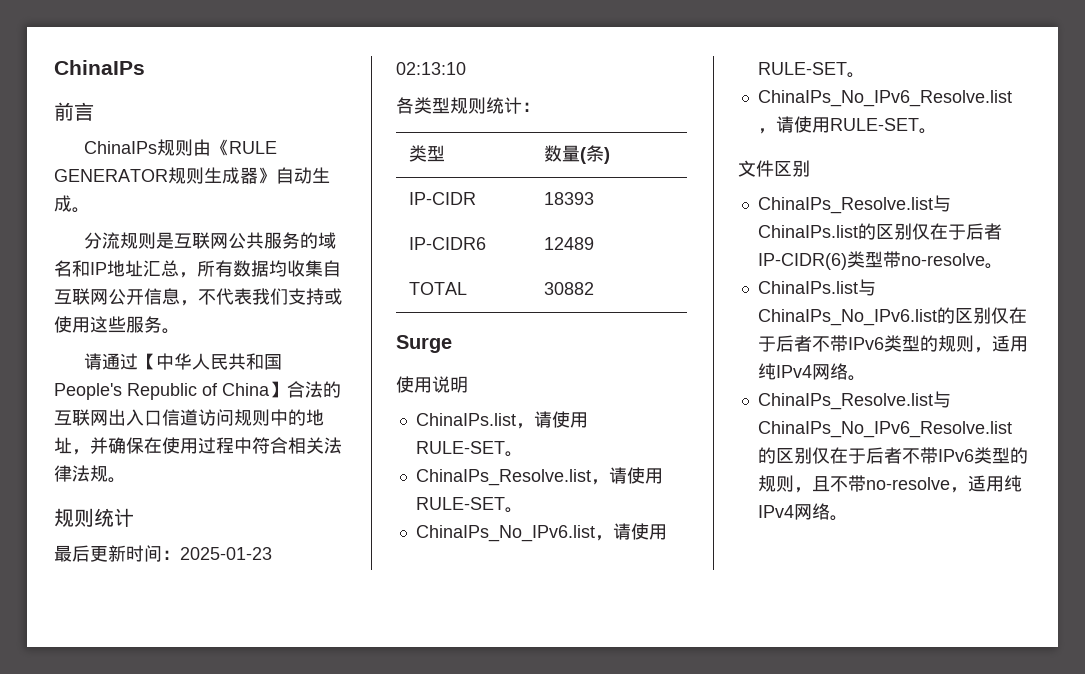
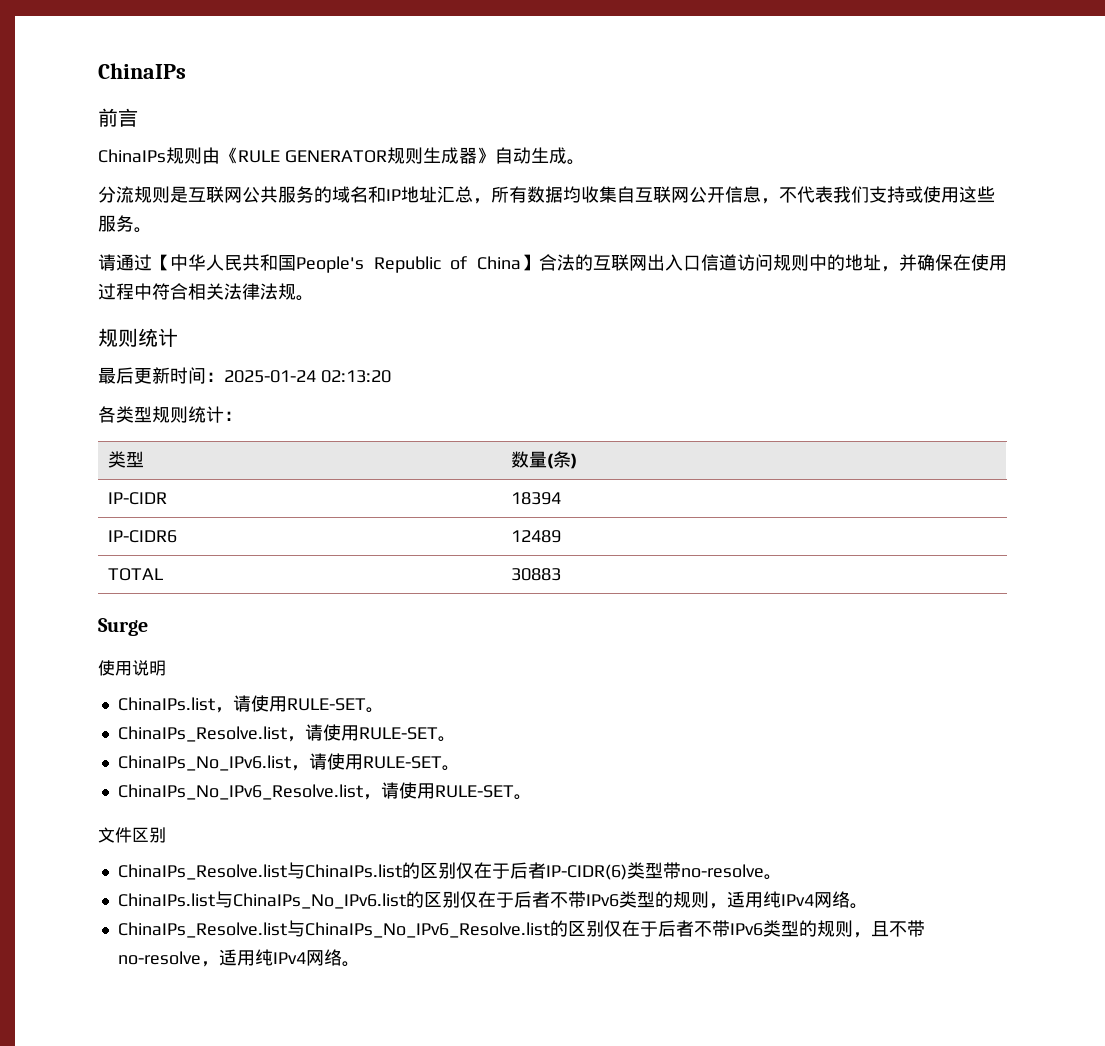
- 最后更新时间：2025-01-23 02:13:10
+ 最后更新时间：2025-01-24 02:13:20
- IP-CIDR | 18393
+ IP-CIDR | 18394
- TOTAL | 30882
+ TOTAL | 30883

